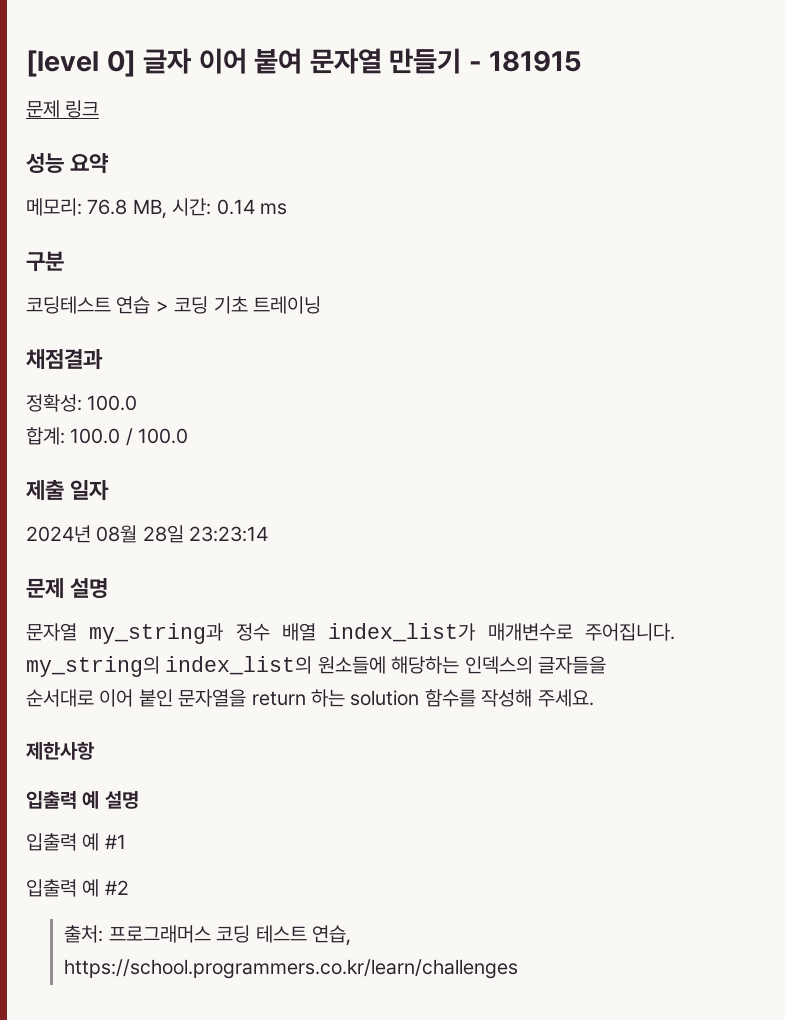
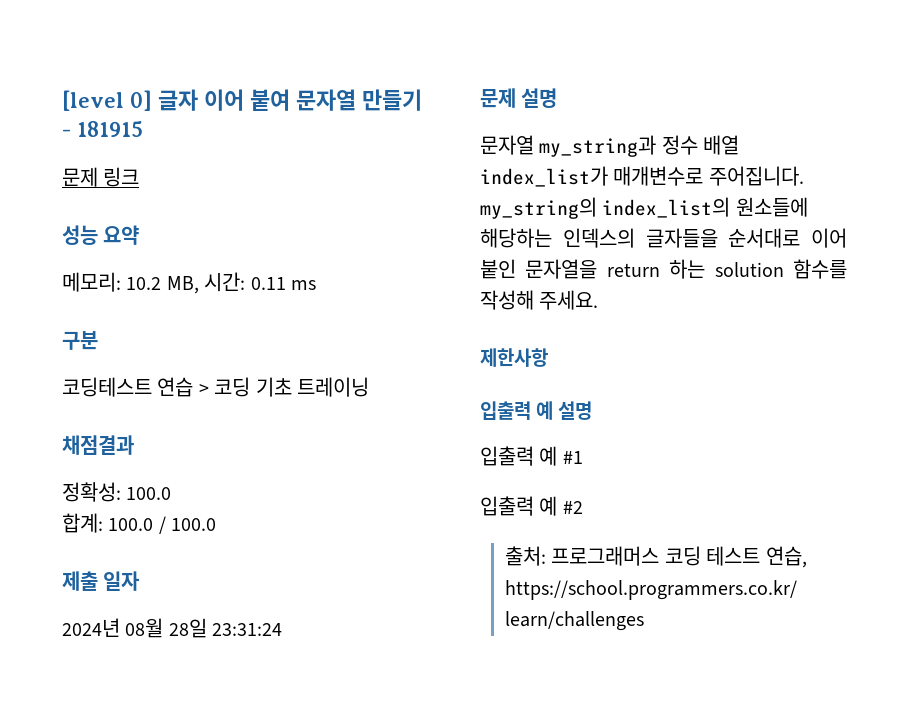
- 메모리: 76.8 MB, 시간: 0.14 ms
+ 메모리: 10.2 MB, 시간: 0.11 ms
- 2024년 08월 28일 23:23:14
+ 2024년 08월 28일 23:31:24

